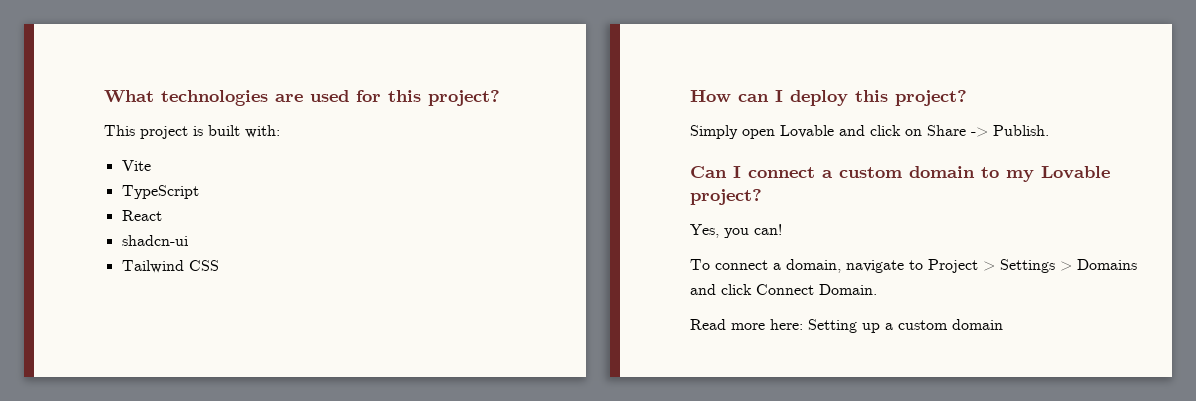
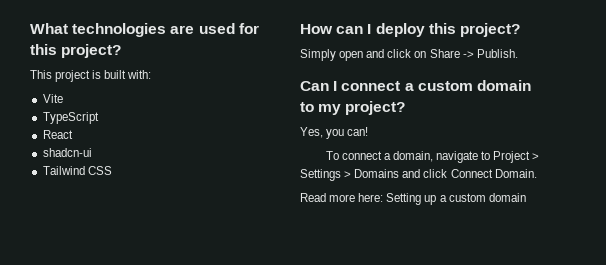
- Simply open Lovable and click on Share -> Publish.
+ Simply open and click on Share -> Publish.
- Can I connect a custom domain to my Lovable project?
+ Can I connect a custom domain to my project?

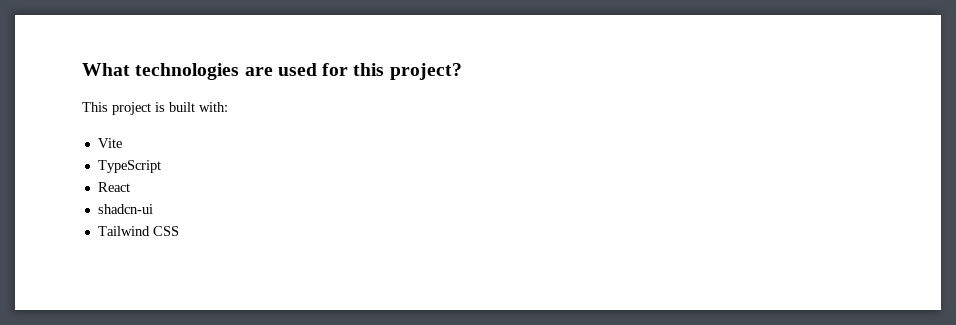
- How can I deploy this project?
- Simply open and click on Share -> Publish.
- Can I connect a custom domain to my project?
- Yes, you can!
- To connect a domain, navigate to Project > Settings > Domains and click Connect Domain.
- Read more here: Setting up a custom domain

